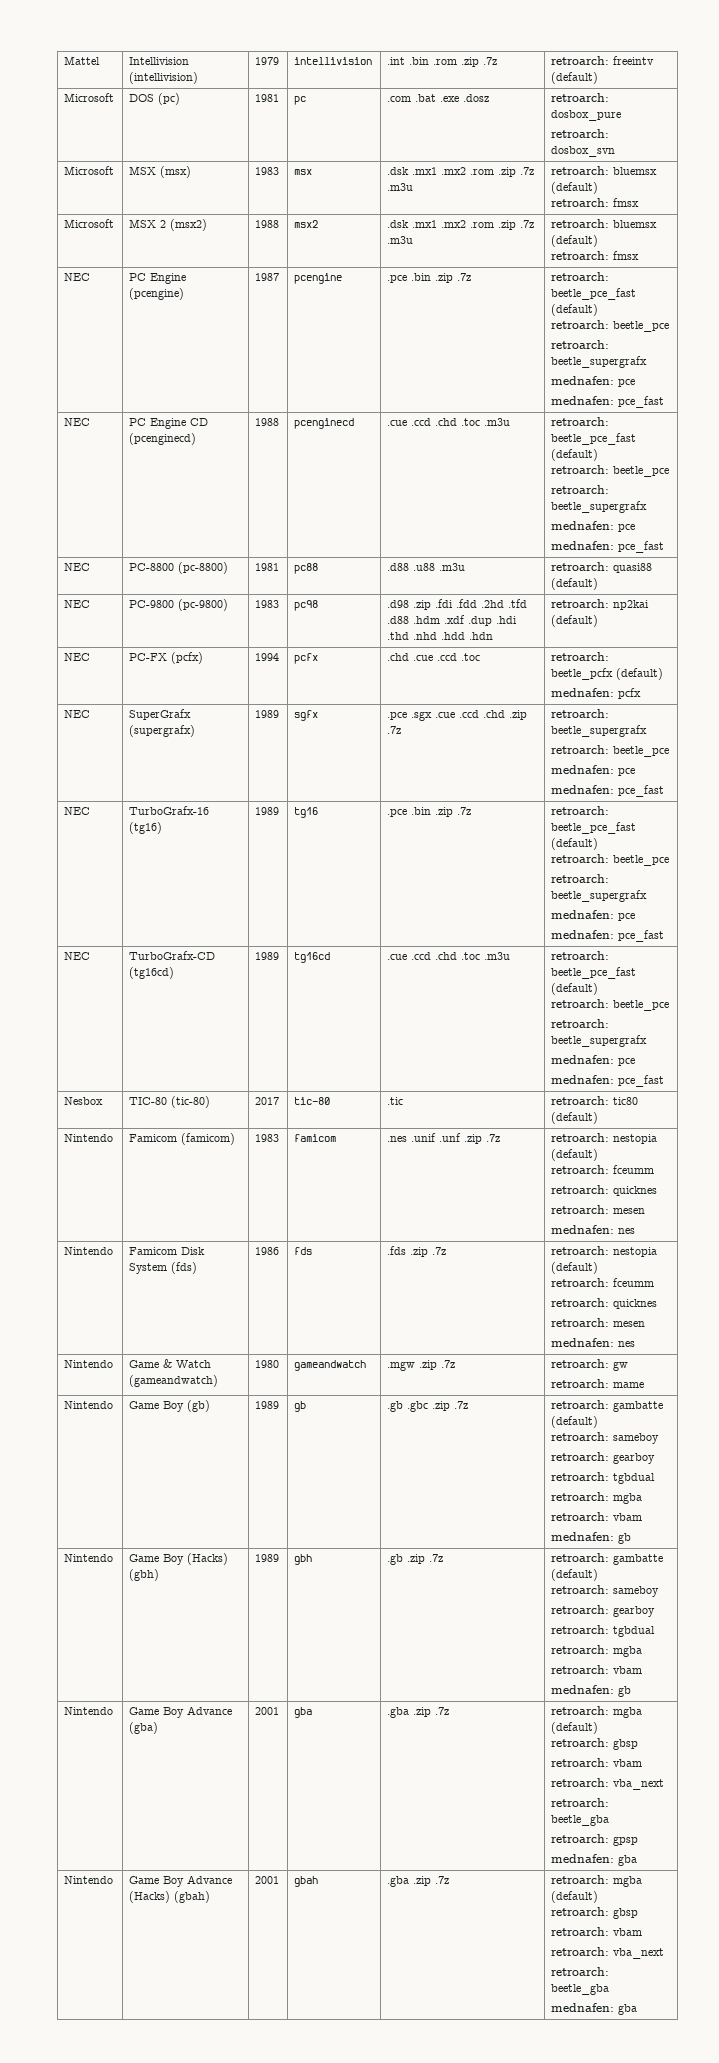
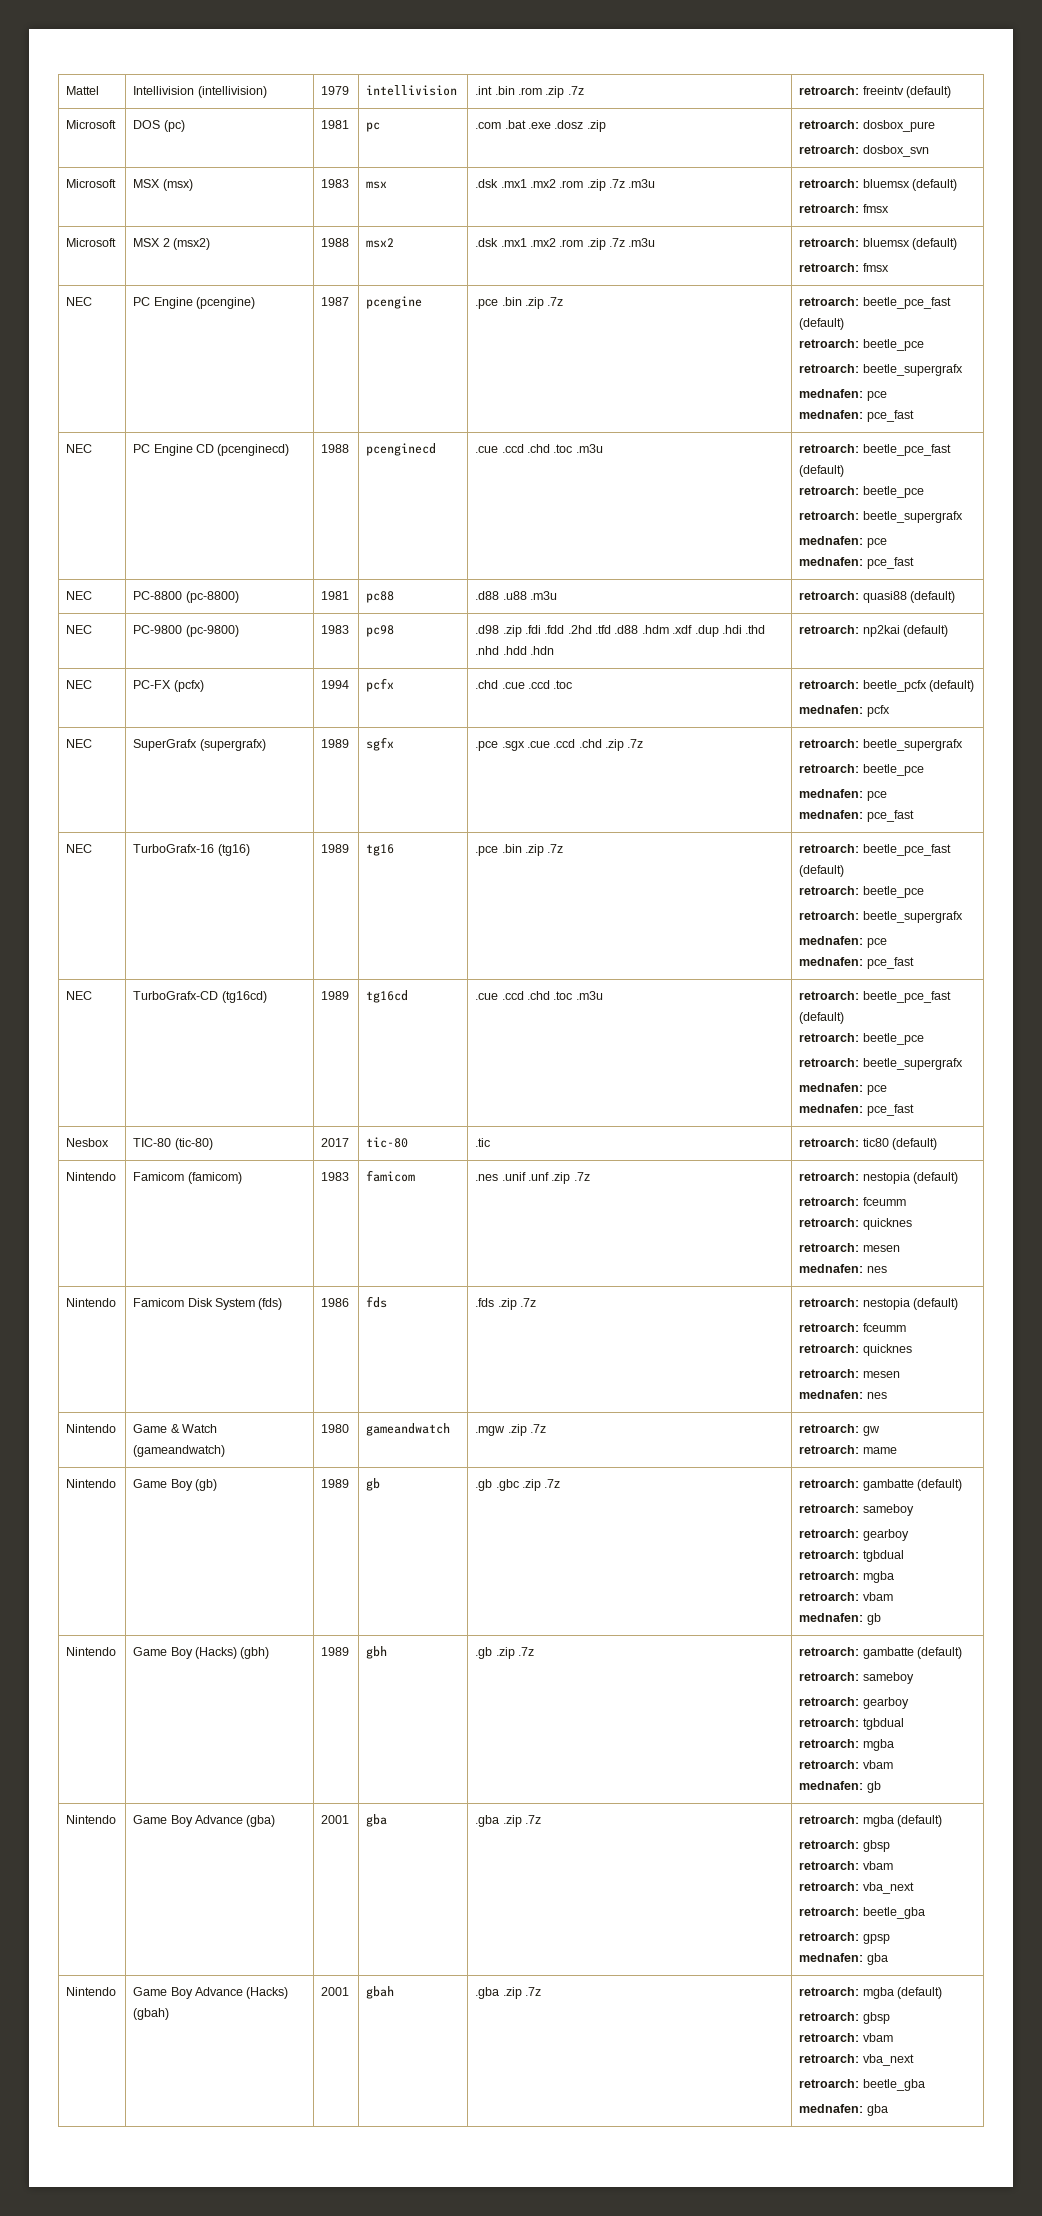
- Microsoft | DOS (pc) | 1981 | pc | .com .bat .exe .dosz | retroarch: dosbox_pure
+ Microsoft | DOS (pc) | 1981 | pc | .com .bat .exe .dosz .zip | retroarch: dosbox_pure

